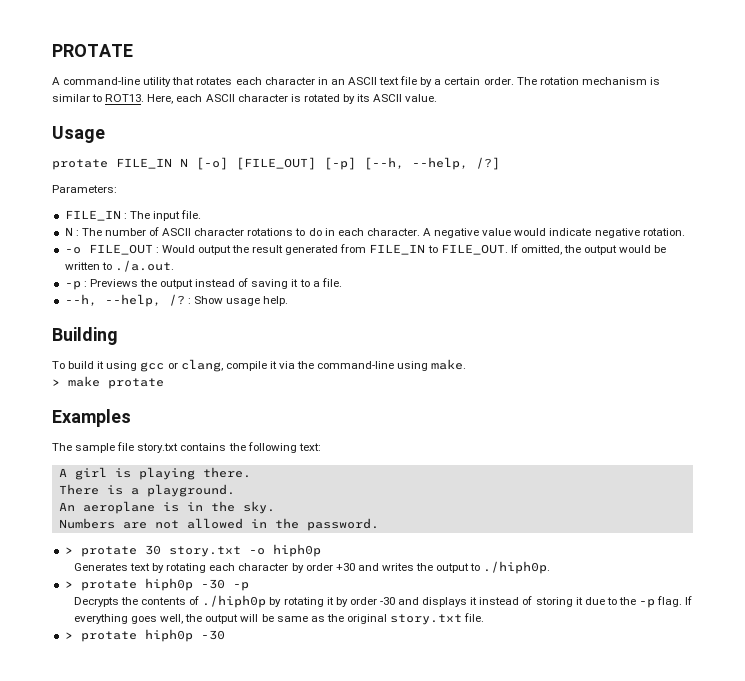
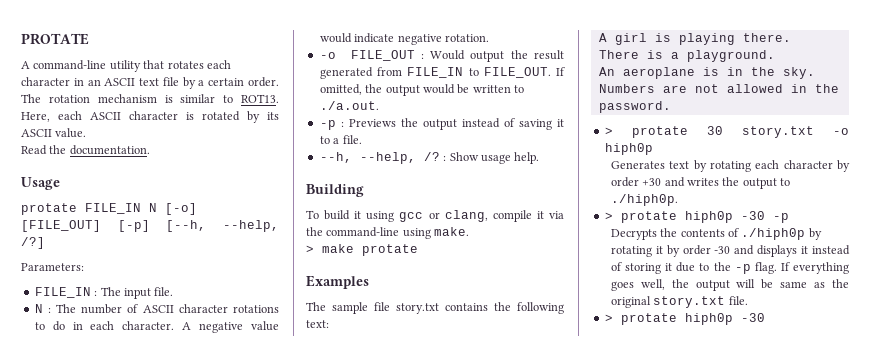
+ Read the documentation.

